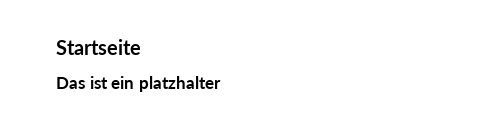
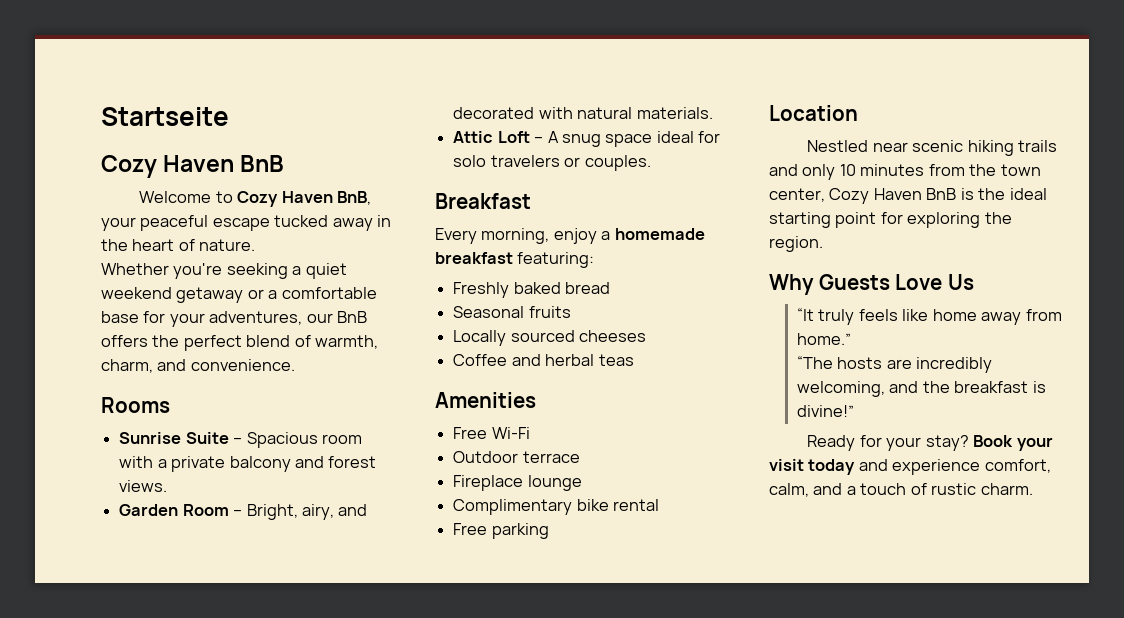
  Startseite
- Das ist ein platzhalter
+ Cozy Haven BnB
+ Welcome to Cozy Haven BnB, your peaceful escape tucked away in the heart of nature.
+ Whether you're seeking a quiet weekend getaway or a comfortable base for your adventures, our BnB offers the perfect blend of warmth, charm, and convenience.
+ Rooms
+ Sunrise Suite – Spacious room with a private balcony and forest views.
+ Garden Room – Bright, airy, and decorated with natural materials.
+ Attic Loft – A snug space ideal for solo travelers or couples.
+ Breakfast
+ Every morning, enjoy a homemade breakfast featuring:
+ Freshly baked bread
+ Seasonal fruits
+ Locally sourced cheeses
+ Coffee and herbal teas
+ Amenities
+ Free Wi-Fi
+ Outdoor terrace
+ Fireplace lounge
+ Complimentary bike rental
+ Free parking
+ Location
+ Nestled near scenic hiking trails and only 10 minutes from the town center, Cozy Haven BnB is the ideal starting point for exploring the region.
+ Why Guests Love Us
+ “It truly feels like home away from home.”
+ “The hosts are incredibly welcoming, and the breakfast is divine!”
+ Ready for your stay? Book your visit today and experience comfort, calm, and a touch of rustic charm.

